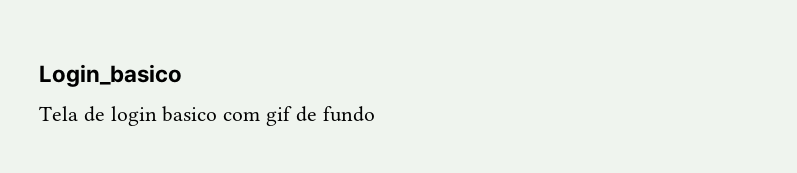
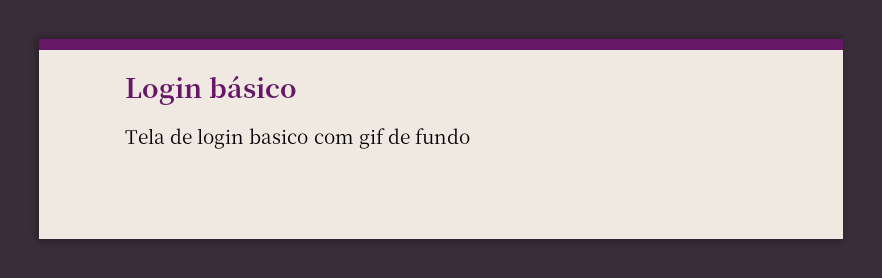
- Login_basico
+ Login básico

